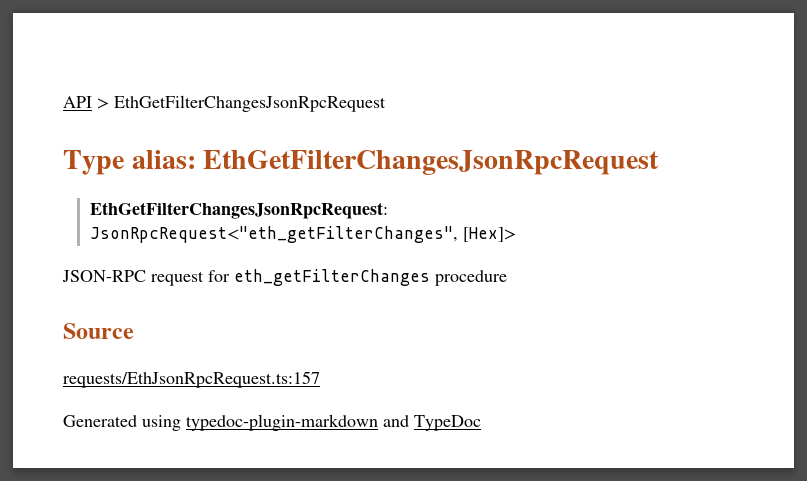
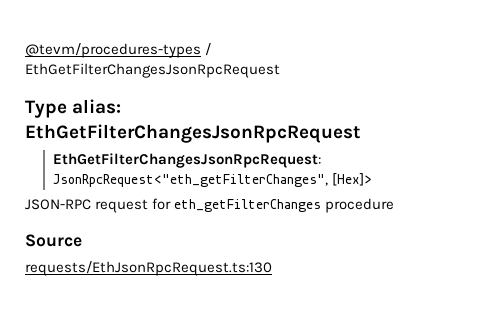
- API > EthGetFilterChangesJsonRpcRequest
+ @tevm/procedures-types / EthGetFilterChangesJsonRpcRequest
- requests/EthJsonRpcRequest.ts:157
- Generated using typedoc-plugin-markdown and TypeDoc
+ requests/EthJsonRpcRequest.ts:130

